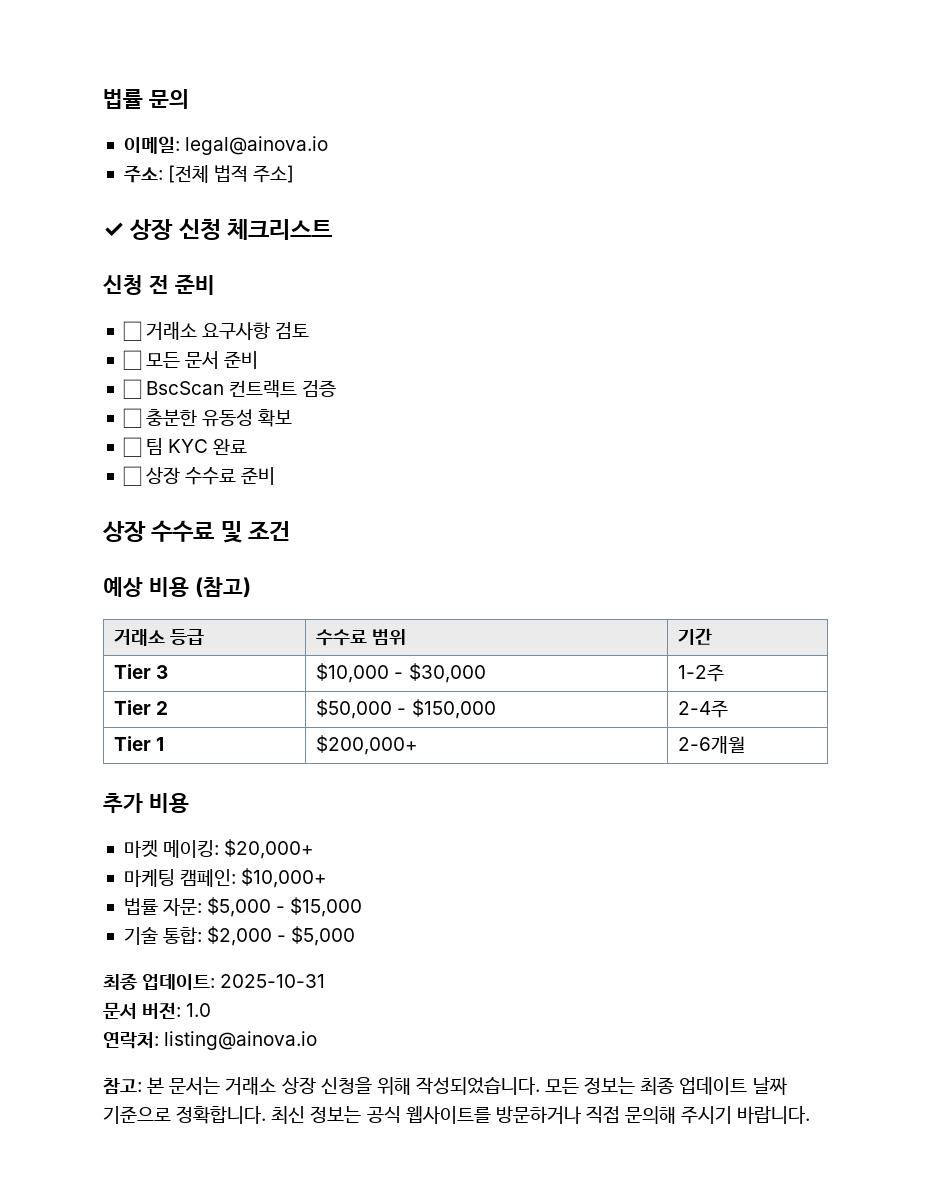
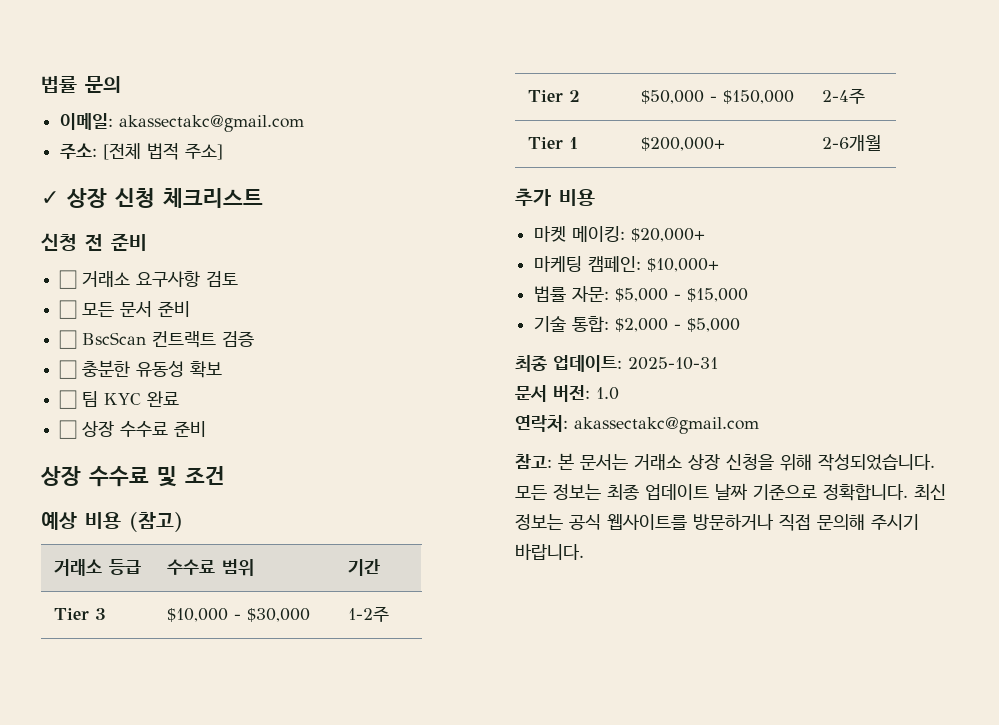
- 이메일: legal@ainova.io
+ 이메일: akassectakc@gmail.com
- 연락처: listing@ainova.io
+ 연락처: akassectakc@gmail.com

